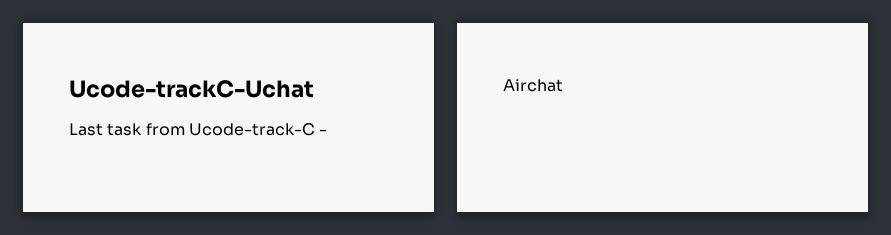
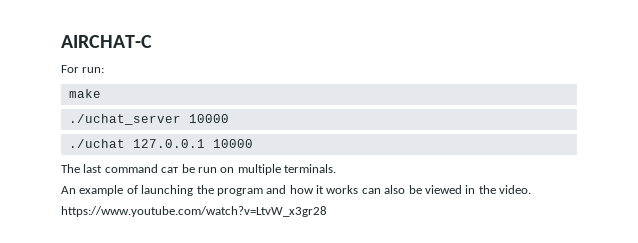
- Ucode-trackC-Uchat
- Last task from Ucode-track-C - Airchat
+ AIRCHAT-C
+ For run:
+ make
+ ./uchat_server 10000
+ ./uchat 127.0.0.1 10000
+ The last command caт be run on multiple terminals.
+ An example of launching the program and how it works can also be viewed in the video. https://www.youtube.com/watch?v=LtvW_x3gr28

